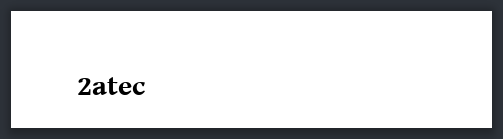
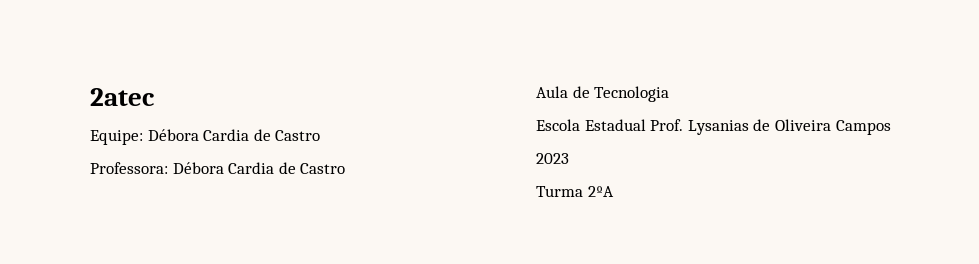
+ Equipe: Débora Cardia de Castro
+ Professora: Débora Cardia de Castro
+ Aula de Tecnologia
+ Escola Estadual Prof. Lysanias de Oliveira Campos
+ 2023
+ Turma 2ºA

